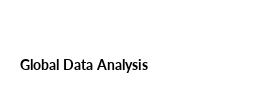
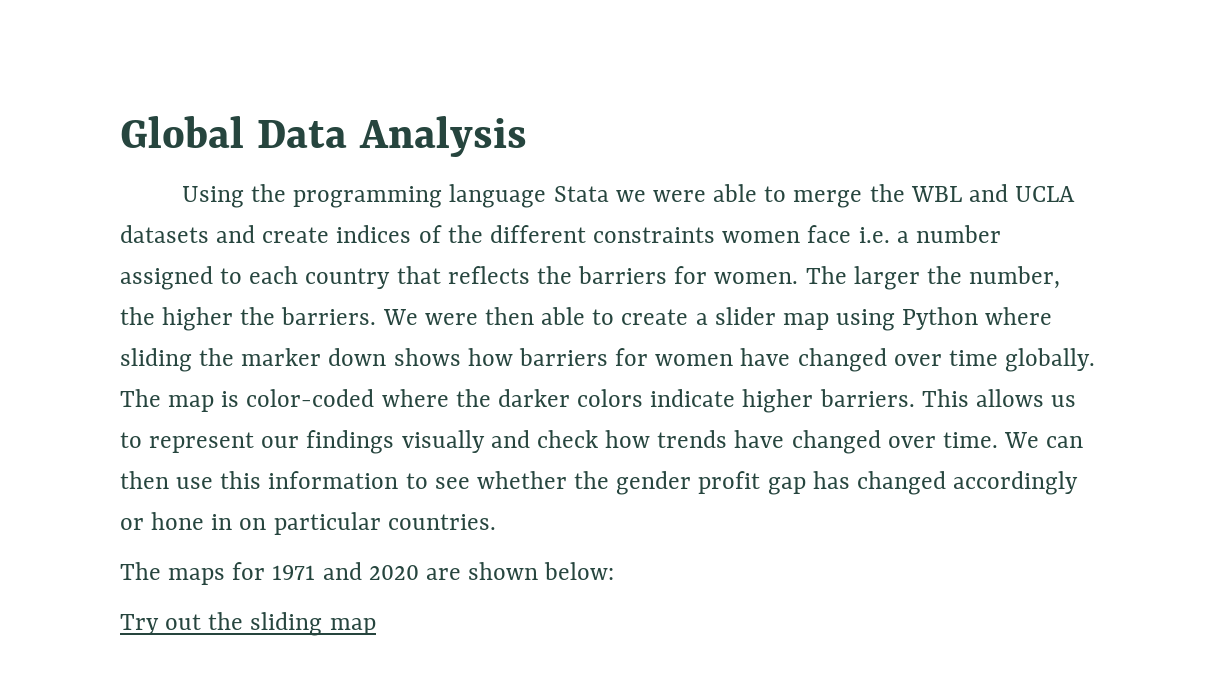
+ Using the programming language Stata we were able to merge the WBL and UCLA datasets and create indices of the different constraints women face i.e. a number assigned to each country that reflects the barriers for women. The larger the number, the higher the barriers. We were then able to create a slider map using Python where sliding the marker down shows how barriers for women have changed over time globally. The map is color-coded where the darker colors indicate higher barriers. This allows us to represent our findings visually and check how trends have changed over time. We can then use this information to see whether the gender profit gap has changed accordingly or hone in on particular countries.
+ The maps for 1971 and 2020 are shown below:
+ Try out the sliding map

